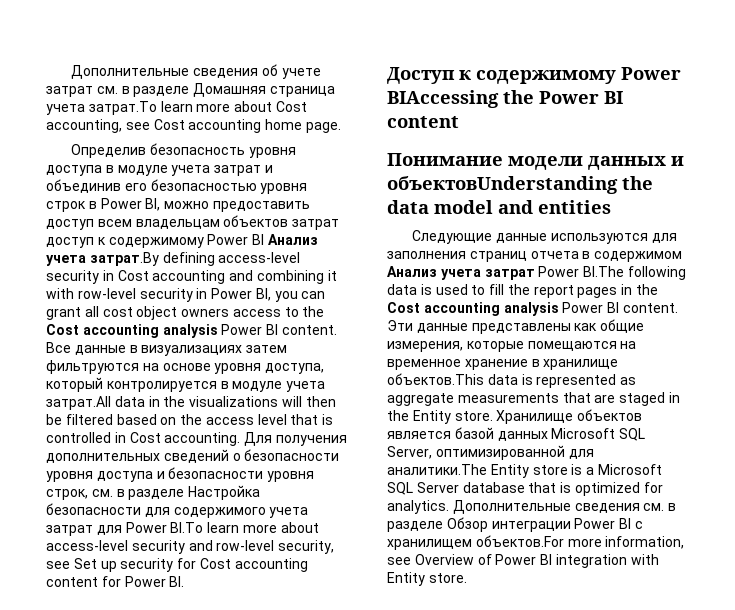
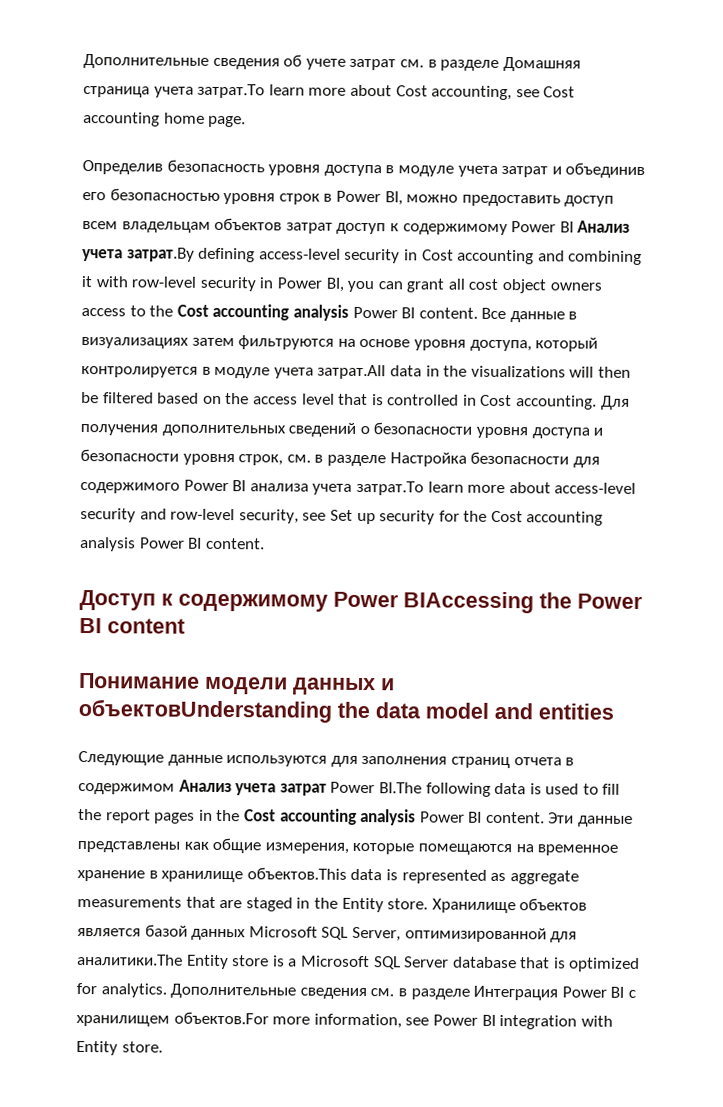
- Для получения дополнительных сведений о безопасности уровня доступа и безопасности уровня строк, см. в разделе Настройка безопасности для содержимого учета затрат для Power BI.To learn more about access-level security and row-level security, see Set up security for Cost accounting content for Power BI.
+ Для получения дополнительных сведений о безопасности уровня доступа и безопасности уровня строк, см. в разделе Настройка безопасности для содержимого Power BI анализа учета затрат.To learn more about access-level security and row-level security, see Set up security for the Cost accounting analysis Power BI content.
- Дополнительные сведения см. в разделе Обзор интеграции Power BI с хранилищем объектов.For more information, see Overview of Power BI integration with Entity store.
+ Дополнительные сведения см. в разделе Интеграция Power BI с хранилищем объектов.For more information, see Power BI integration with Entity store.

